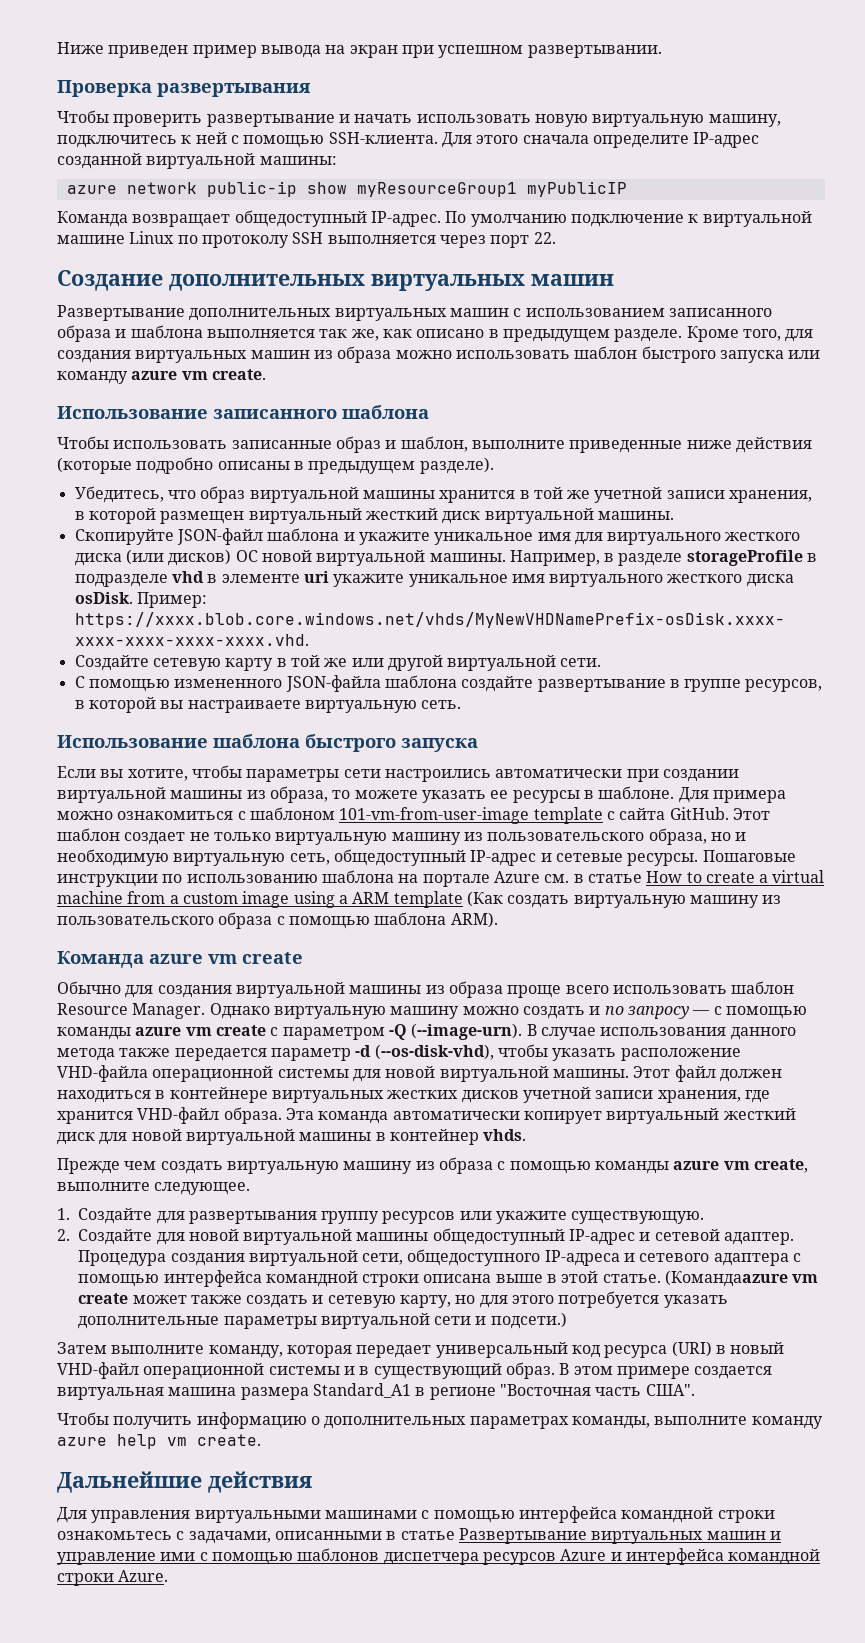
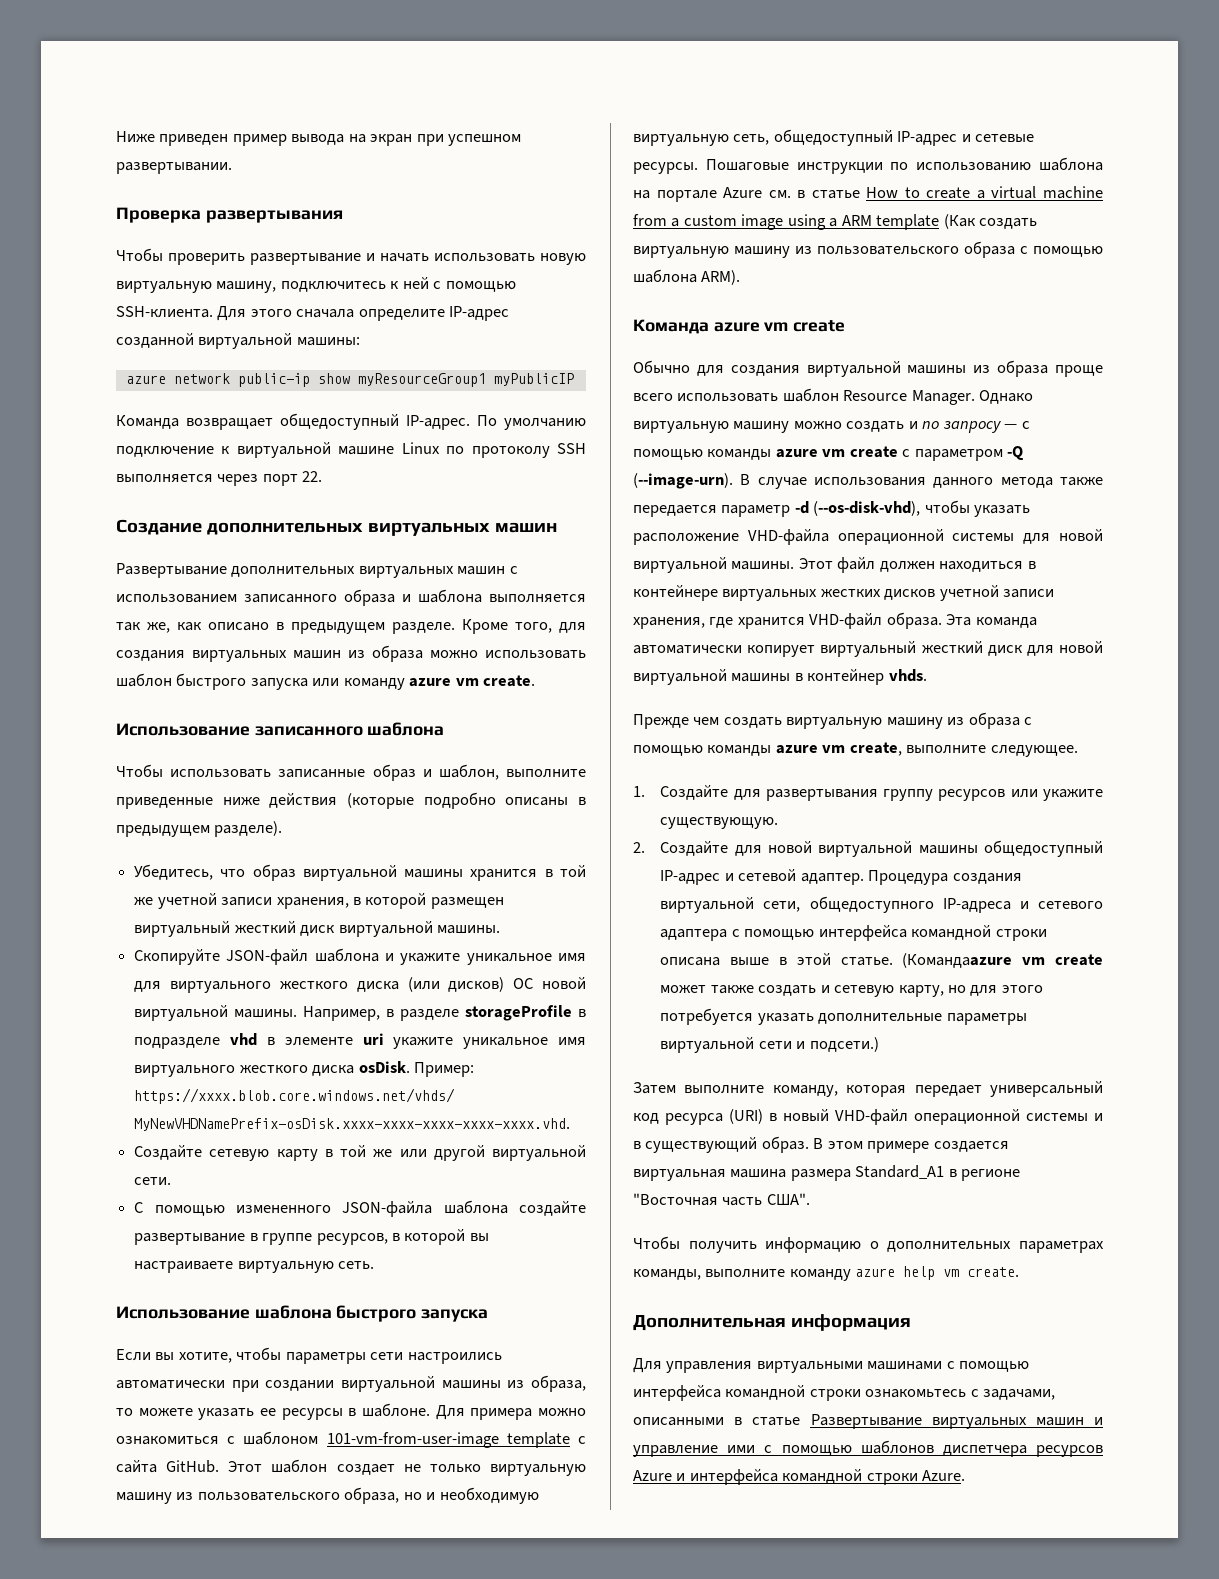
- Дальнейшие действия
+ Дополнительная информация

